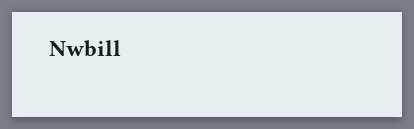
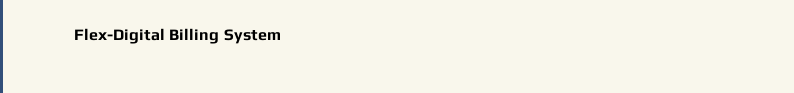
- Nwbill
+ Flex-Digital Billing System

